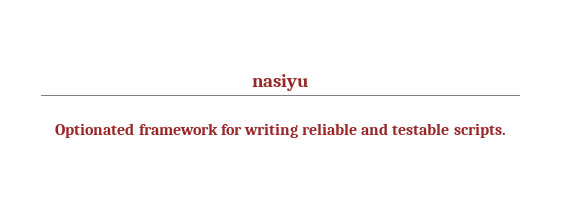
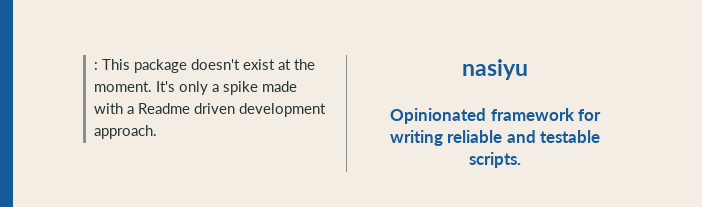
+ : This package doesn't exist at the moment. It's only a spike made with a Readme driven development approach.
- Optionated framework for writing reliable and testable scripts.
+ Opinionated framework for writing reliable and testable scripts.

